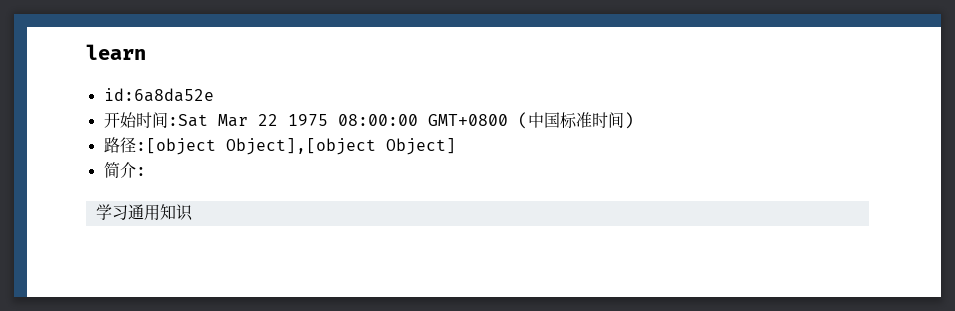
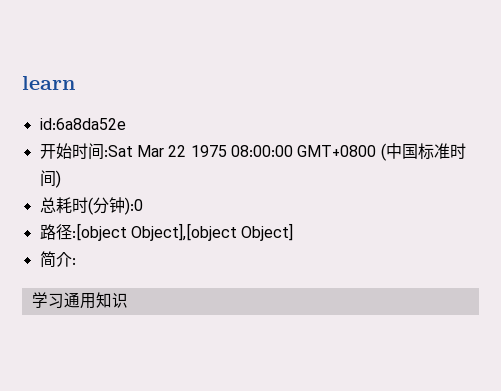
+ 总耗时(分钟):0

